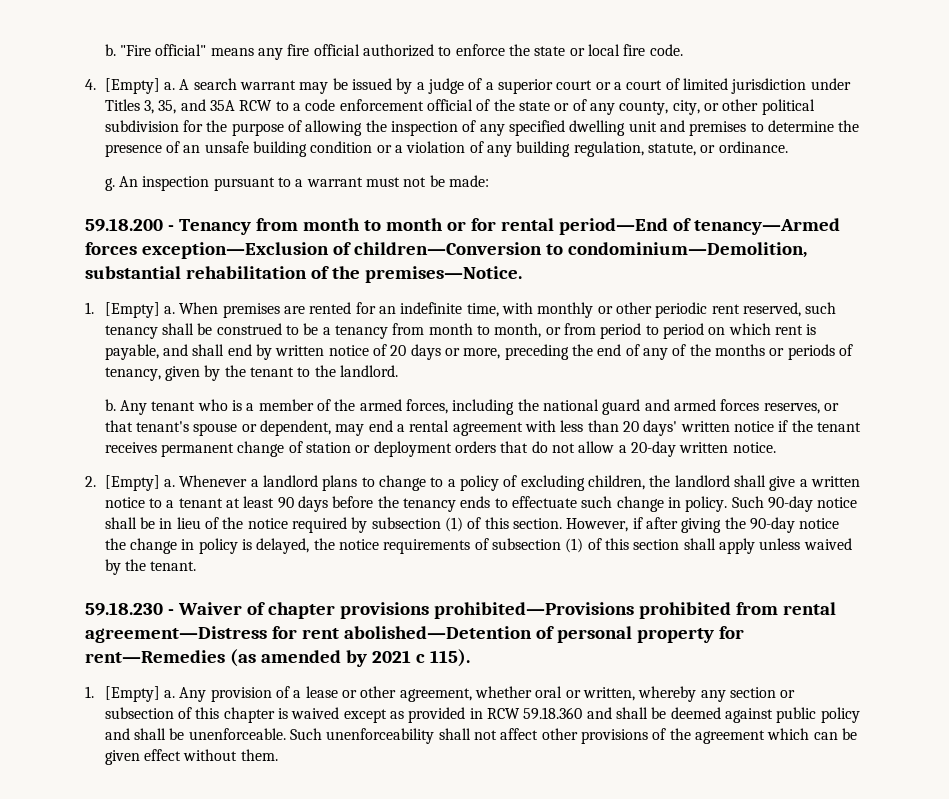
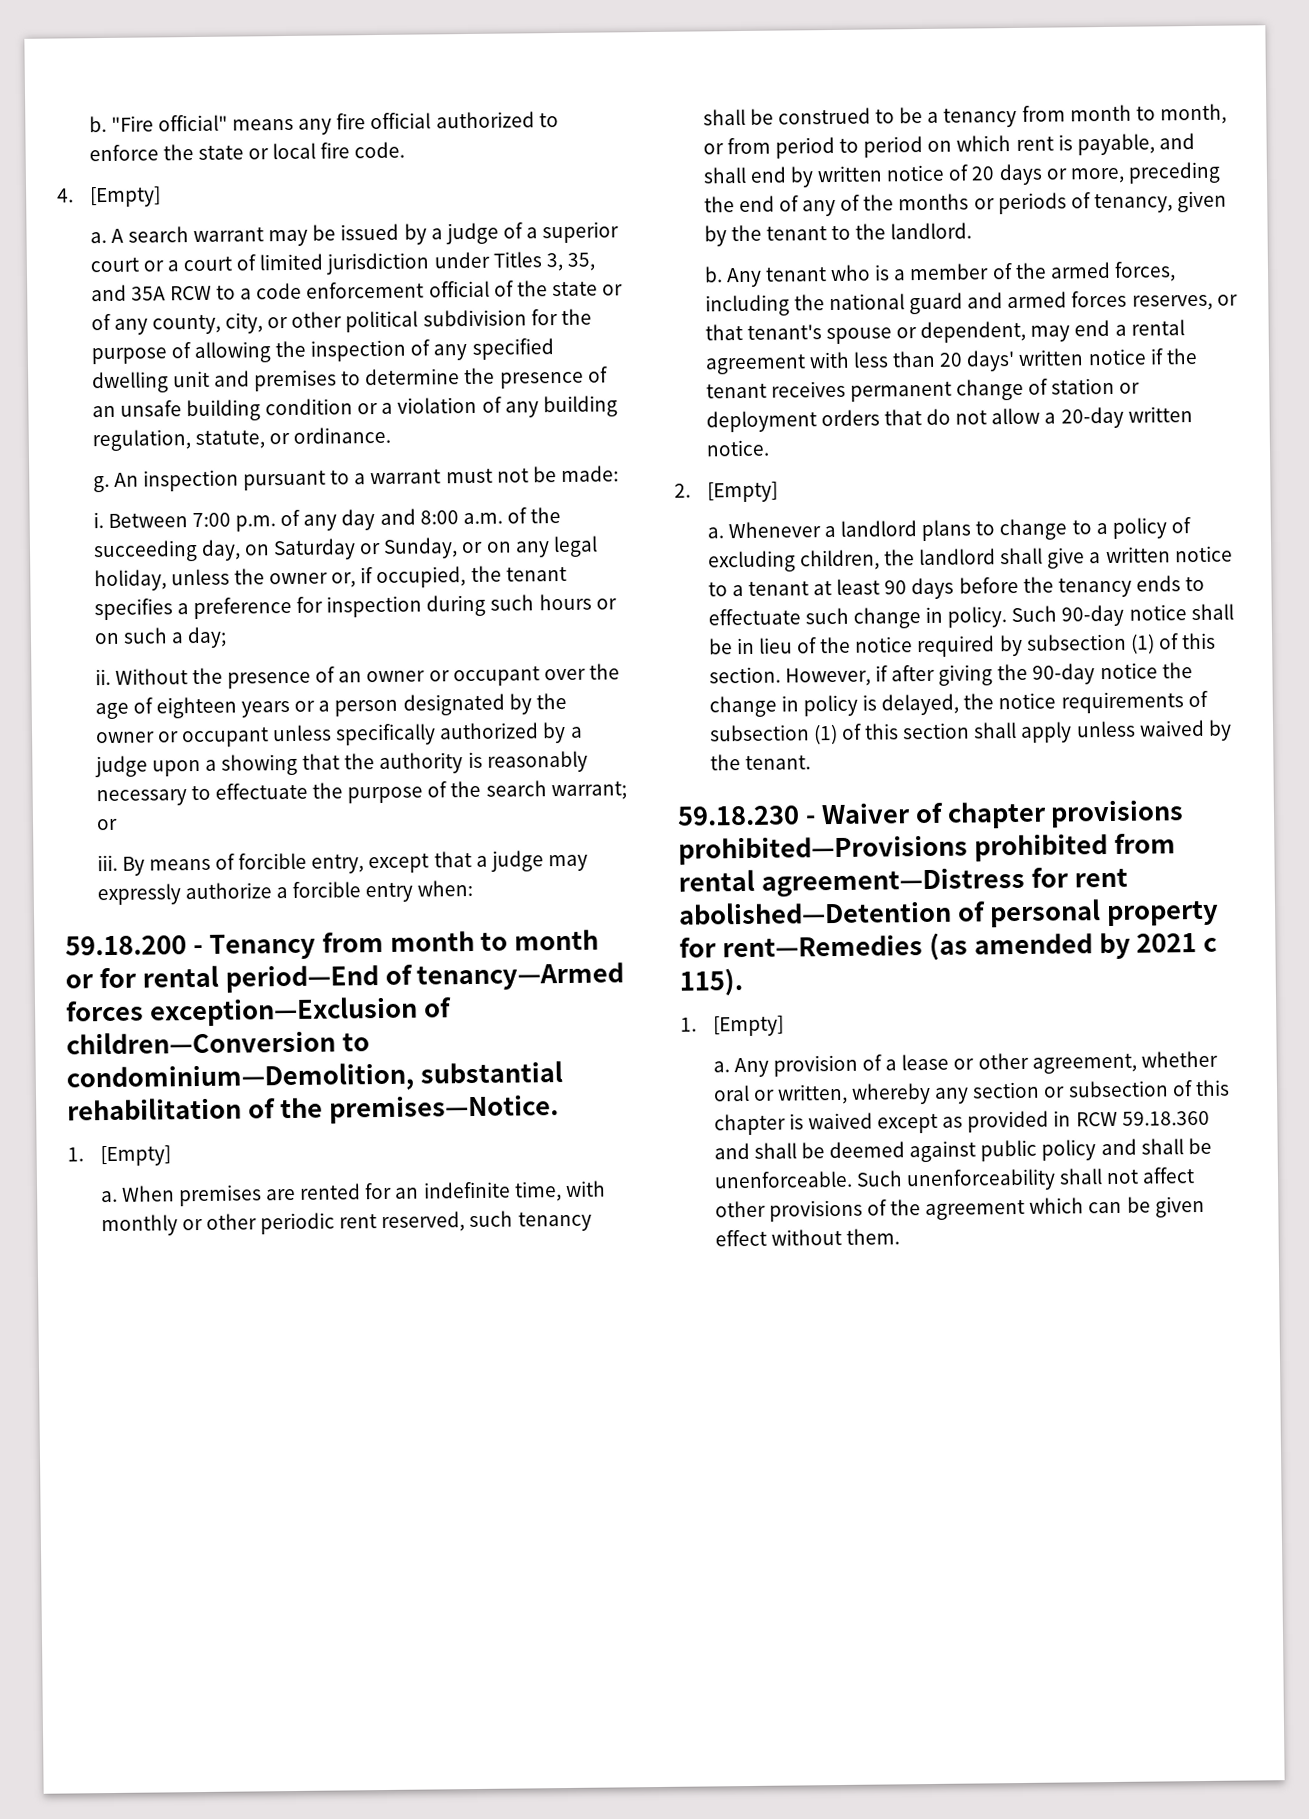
- 4. [Empty] a.
+ 4. [Empty]
+ a.
+ i. Between 7:00 p.m. of any day and 8:00 a.m. of the succeeding day, on Saturday or Sunday, or on any legal holiday, unless the owner or, if occupied, the tenant specifies a preference for inspection during such hours or on such a day;
+ ii. Without the presence of an owner or occupant over the age of eighteen years or a person designated by the owner or occupant unless specifically authorized by a judge upon a showing that the authority is reasonably necessary to effectuate the purpose of the search warrant; or
+ iii. By means of forcible entry, except that a judge may expressly authorize a forcible entry when:
  59.18.200 - Tenancy from month to month or for rental period—End of tenancy—Armed forces exception—Exclusion of children—Conversion to condominium—Demolition, substantial rehabilitation of the premises—Notice.
- 1. [Empty] a.
+ 1. [Empty]
+ a.
- 2. [Empty] a.
+ 2. [Empty]
+ a.
  59.18.230 - Waiver of chapter provisions prohibited—Provisions prohibited from rental agreement—Distress for rent abolished—Detention of personal property for rent—Remedies (as amended by 2021 c 115).
- 1. [Empty] a.
+ 1. [Empty]
+ a.

